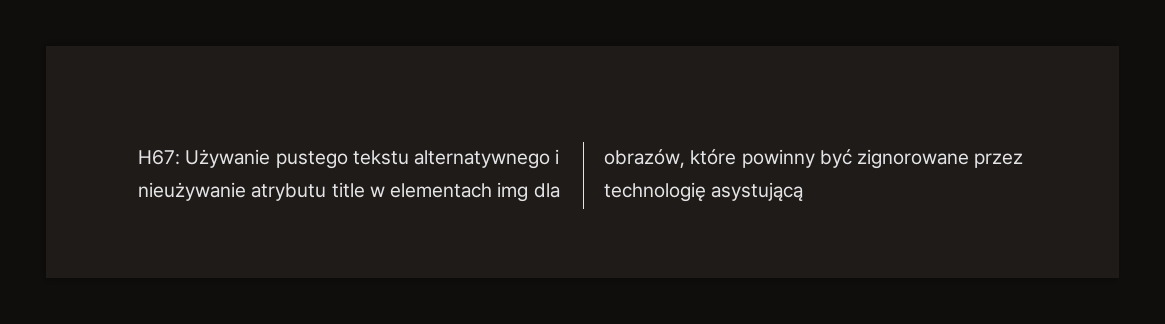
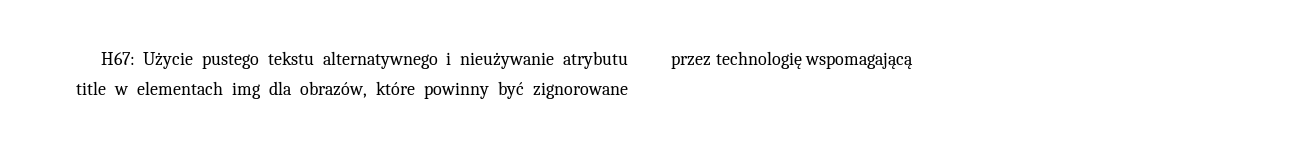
- H67: Używanie pustego tekstu alternatywnego i nieużywanie atrybutu title w elementach img dla obrazów, które powinny być zignorowane przez technologię asystującą
+ H67: Użycie pustego tekstu alternatywnego i nieużywanie atrybutu title w elementach img dla obrazów, które powinny być zignorowane przez technologię wspomagającą

